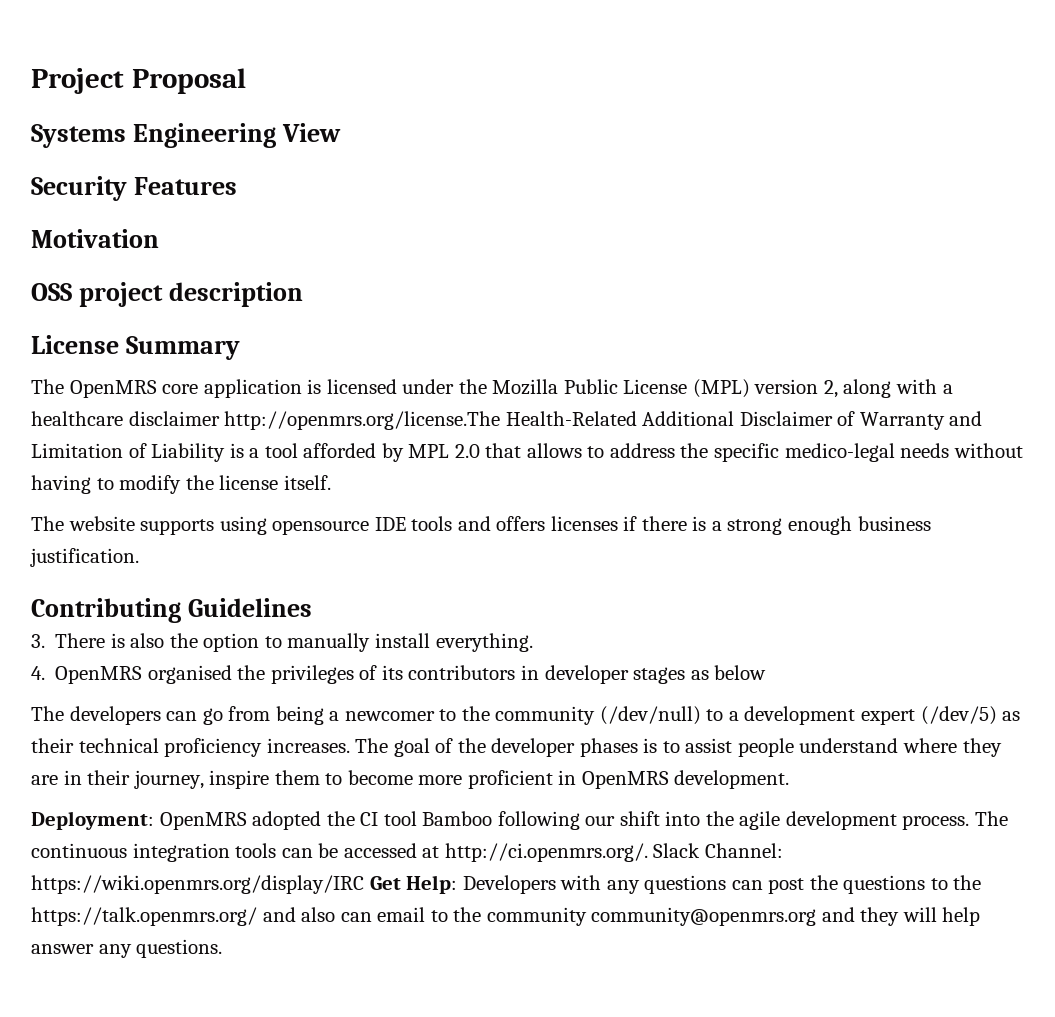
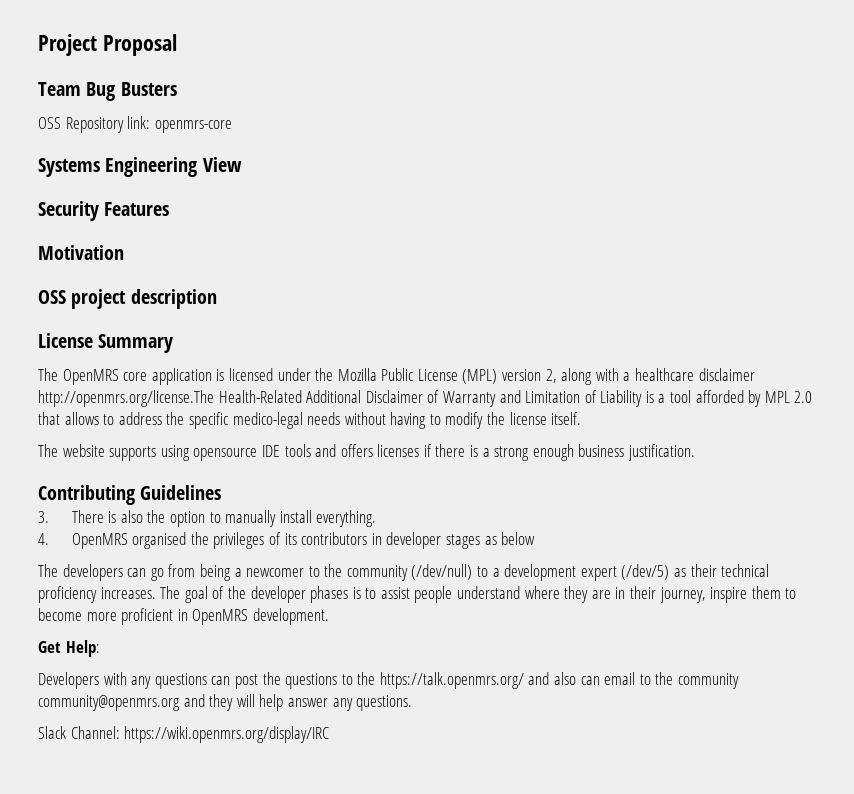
+ Team Bug Busters
+ OSS Repository link: openmrs-core
- Deployment: OpenMRS adopted the CI tool Bamboo following our shift into the agile development process. The continuous integration tools can be accessed at http://ci.openmrs.org/. Slack Channel: https://wiki.openmrs.org/display/IRC Get Help: Developers with any questions can post the questions to the https://talk.openmrs.org/ and also can email to the community community@openmrs.org and they will help answer any questions.
+ Get Help:
+ Developers with any questions can post the questions to the https://talk.openmrs.org/ and also can email to the community community@openmrs.org and they will help answer any questions.
+ Slack Channel: https://wiki.openmrs.org/display/IRC

